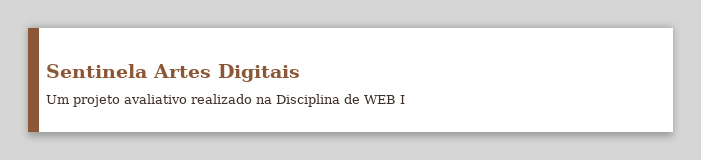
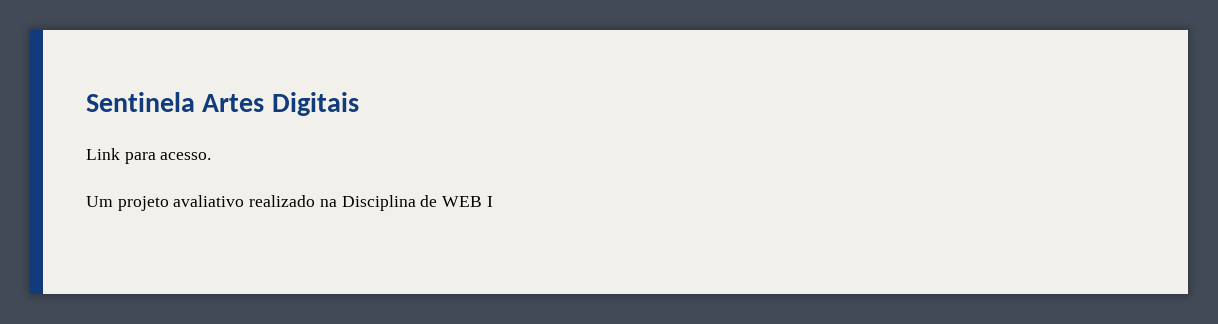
+ Link para acesso.

